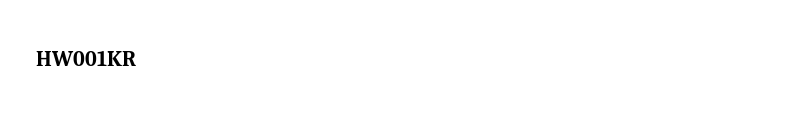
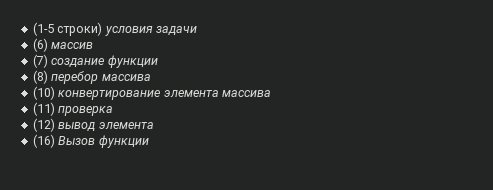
- HW001KR
+ (1-5 строки) условия задачи
+ (6) массив
+ (7) создание функции
+ (8) перебор массива
+ (10) конвертирование элемента массива
+ (11) проверка
+ (12) вывод элемента
+ (16) Вызов функции

